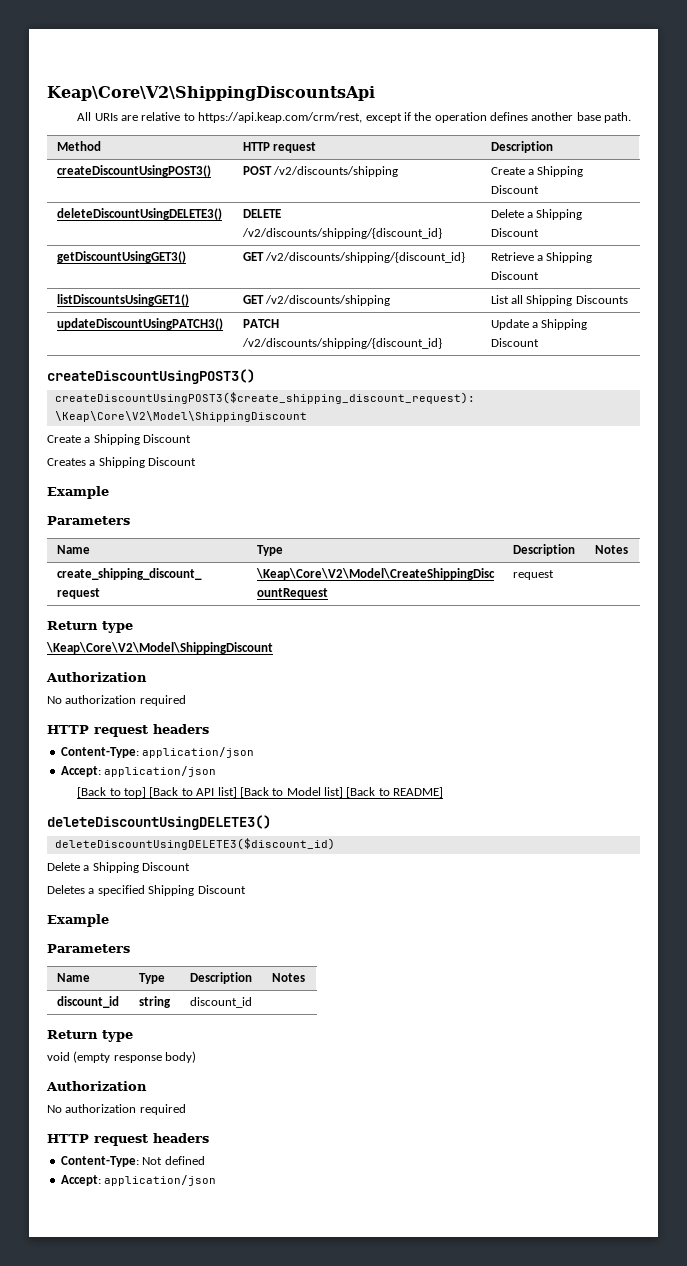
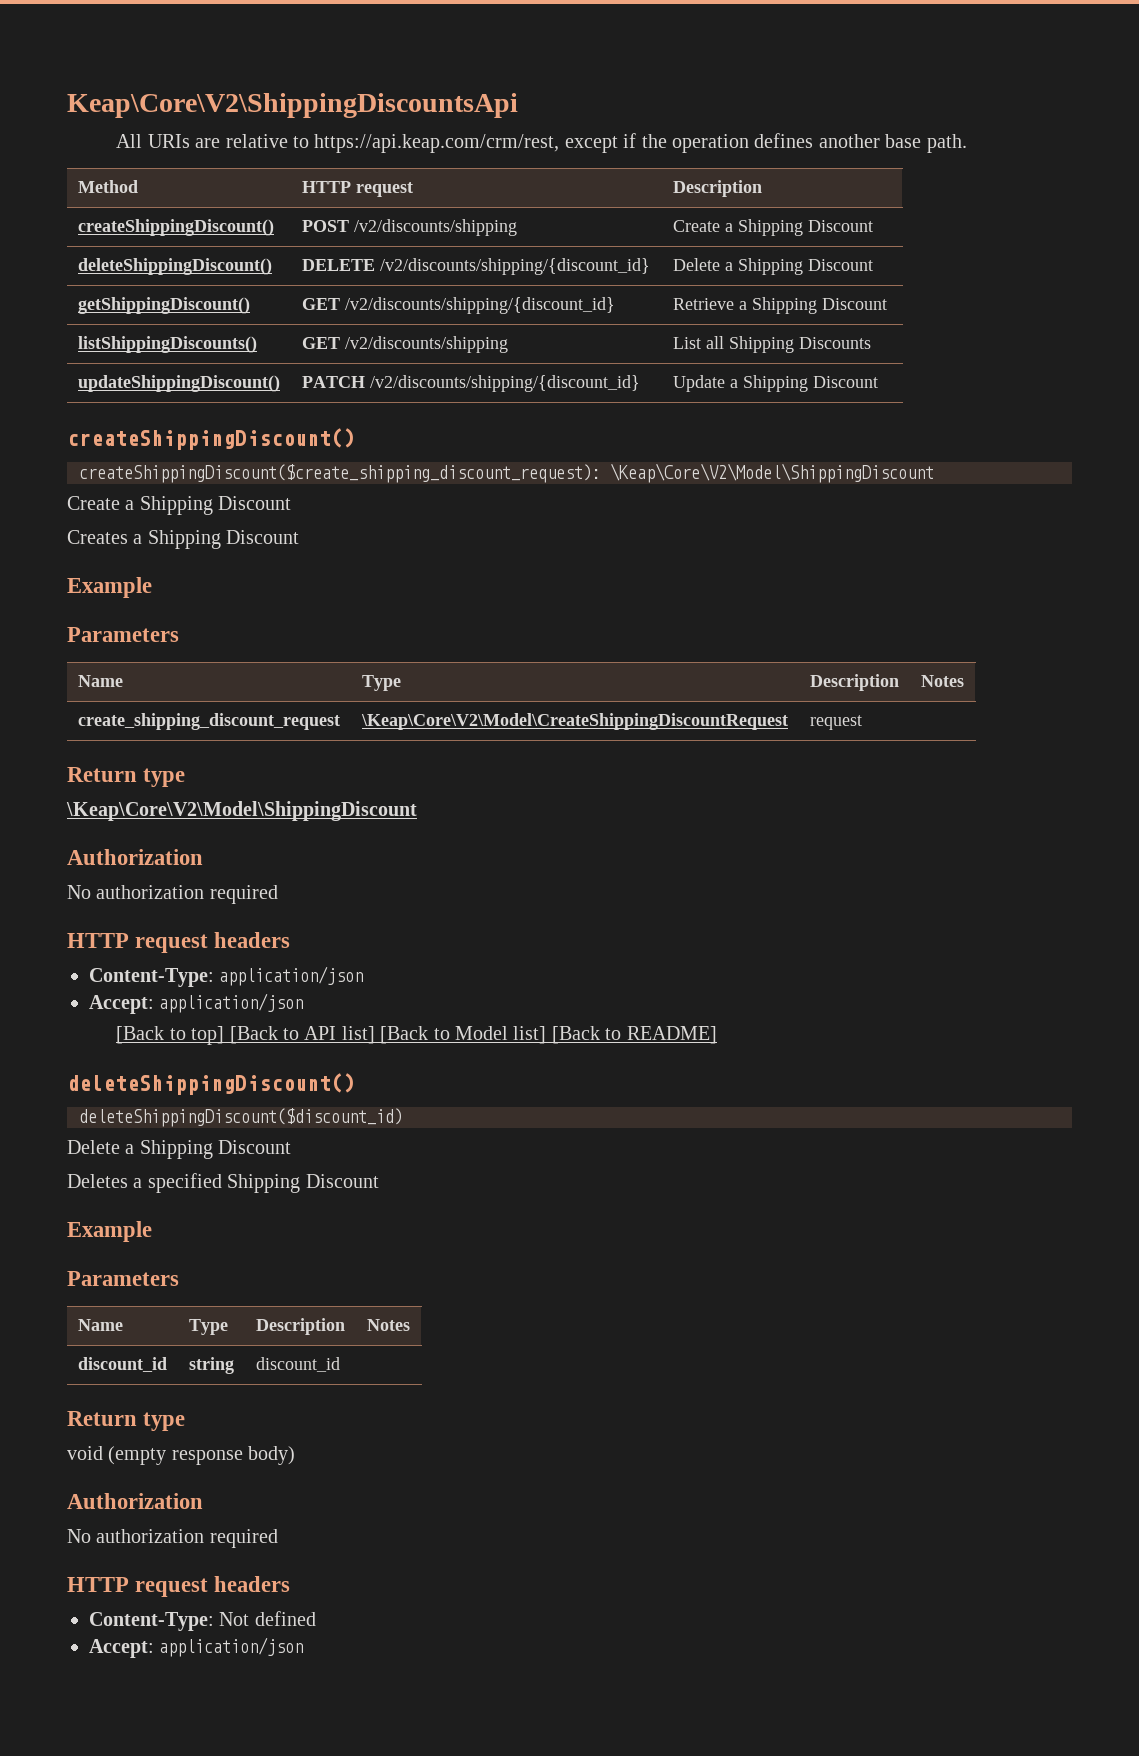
- createDiscountUsingPOST3() | POST /v2/discounts/shipping | Create a Shipping Discount
+ createShippingDiscount() | POST /v2/discounts/shipping | Create a Shipping Discount
- deleteDiscountUsingDELETE3() | DELETE /v2/discounts/shipping/{discount_id} | Delete a Shipping Discount
+ deleteShippingDiscount() | DELETE /v2/discounts/shipping/{discount_id} | Delete a Shipping Discount
- getDiscountUsingGET3() | GET /v2/discounts/shipping/{discount_id} | Retrieve a Shipping Discount
+ getShippingDiscount() | GET /v2/discounts/shipping/{discount_id} | Retrieve a Shipping Discount
- listDiscountsUsingGET1() | GET /v2/discounts/shipping | List all Shipping Discounts
+ listShippingDiscounts() | GET /v2/discounts/shipping | List all Shipping Discounts
- updateDiscountUsingPATCH3() | PATCH /v2/discounts/shipping/{discount_id} | Update a Shipping Discount
- createDiscountUsingPOST3()
- createDiscountUsingPOST3($create_shipping_discount_request): \Keap\Core\V2\Model\ShippingDiscount
+ updateShippingDiscount() | PATCH /v2/discounts/shipping/{discount_id} | Update a Shipping Discount
+ createShippingDiscount()
+ createShippingDiscount($create_shipping_discount_request): \Keap\Core\V2\Model\ShippingDiscount
  [Back to top] [Back to API list] [Back to Model list] [Back to README]
- deleteDiscountUsingDELETE3()
- deleteDiscountUsingDELETE3($discount_id)
+ deleteShippingDiscount()
+ deleteShippingDiscount($discount_id)

